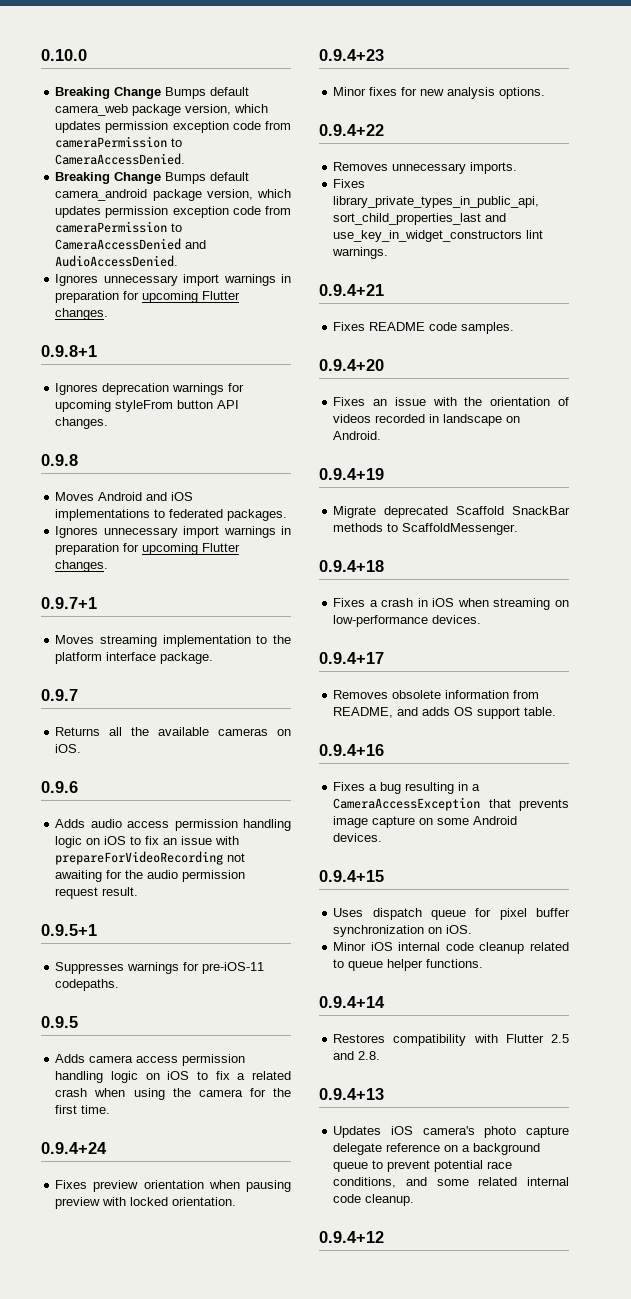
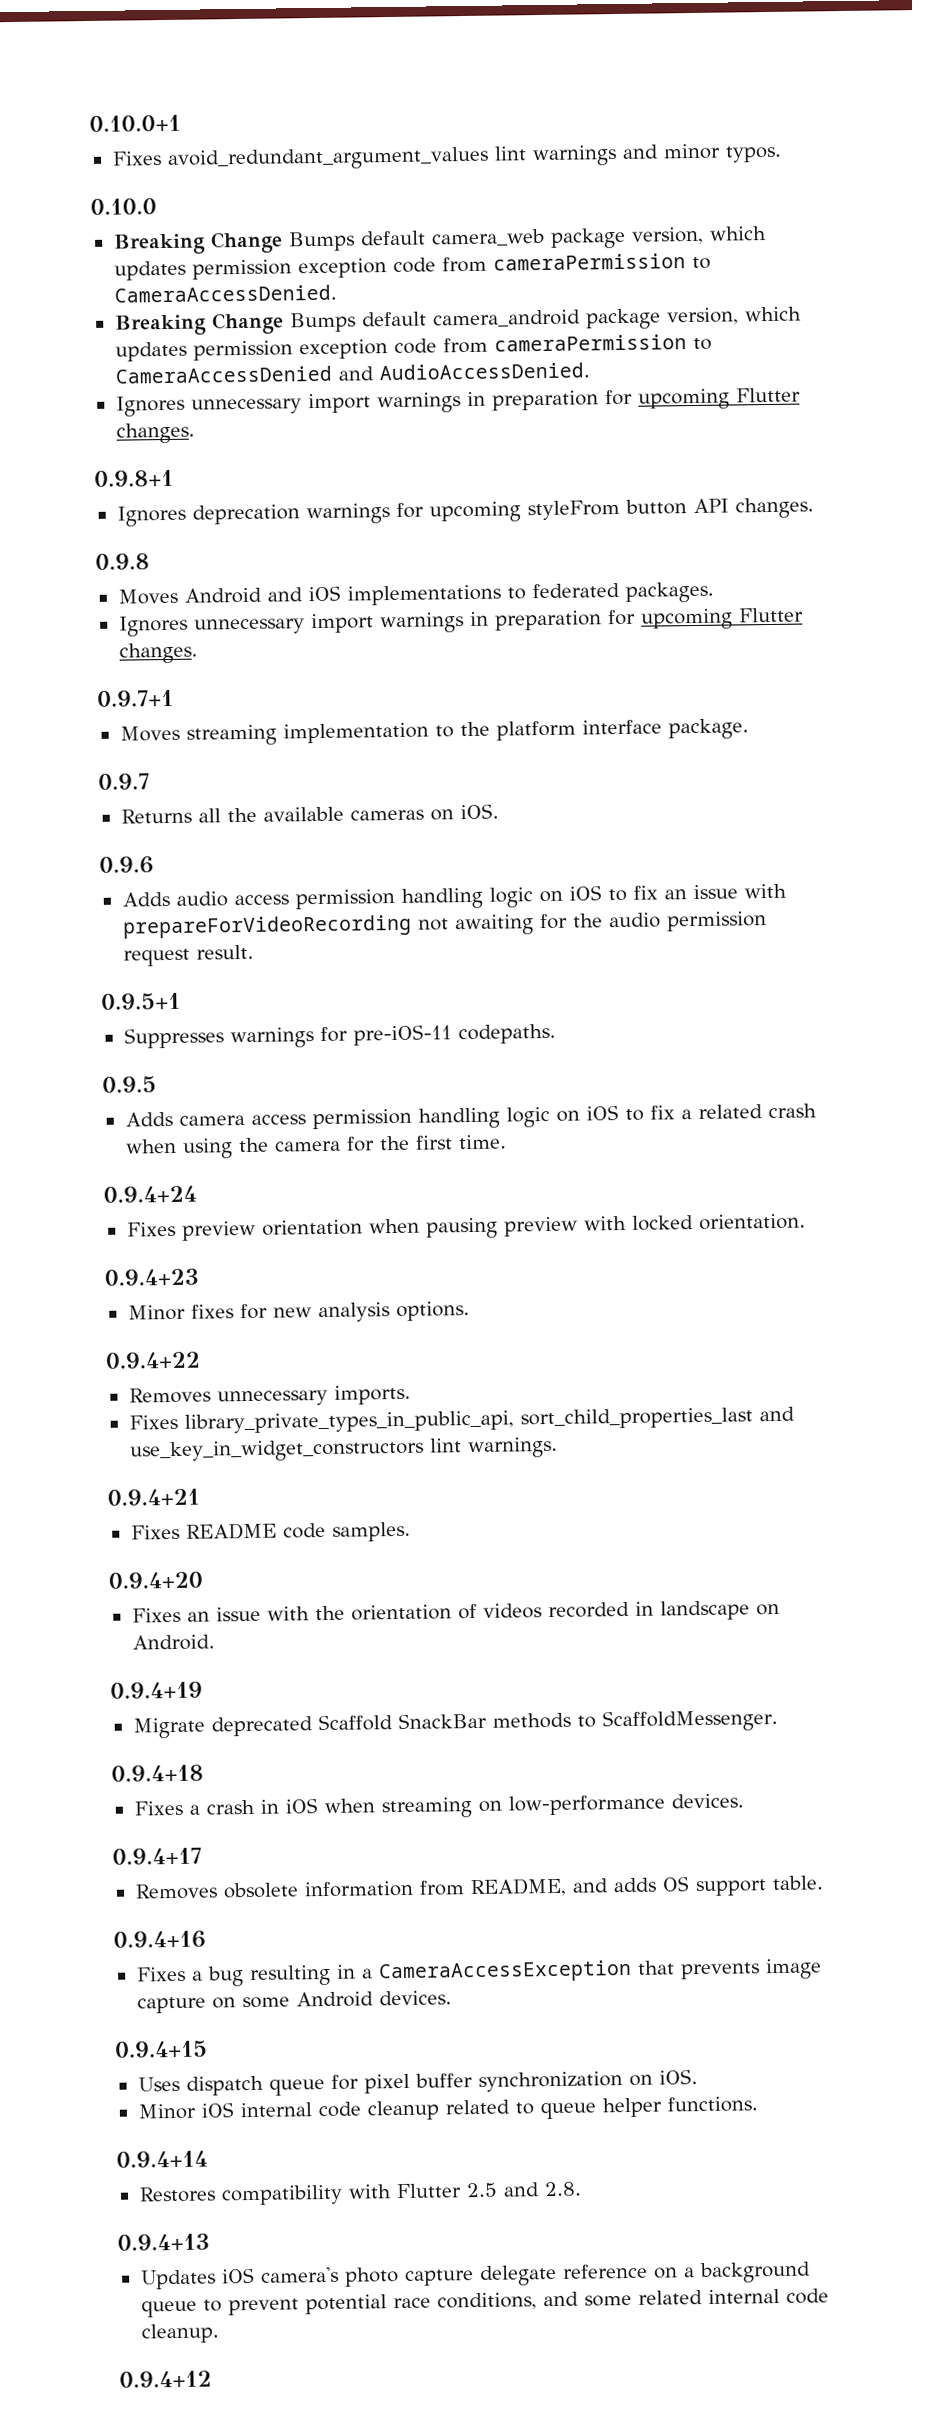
+ 0.10.0+1
+ Fixes avoid_redundant_argument_values lint warnings and minor typos.

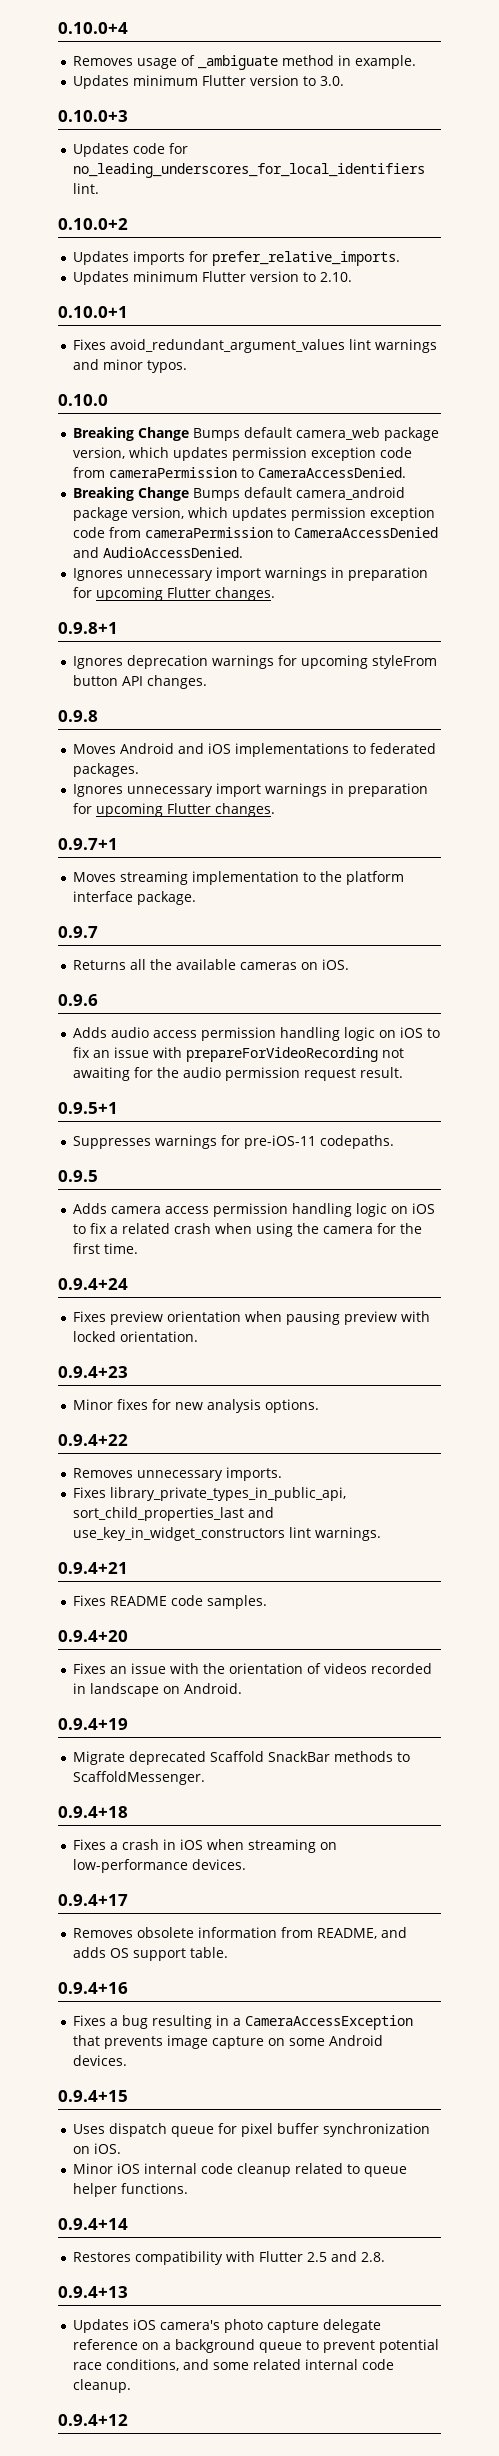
+ 0.10.0+4
+ Removes usage of _ambiguate method in example.
+ Updates minimum Flutter version to 3.0.
+ 0.10.0+3
+ Updates code for no_leading_underscores_for_local_identifiers lint.
+ 0.10.0+2
+ Updates imports for prefer_relative_imports.
+ Updates minimum Flutter version to 2.10.

